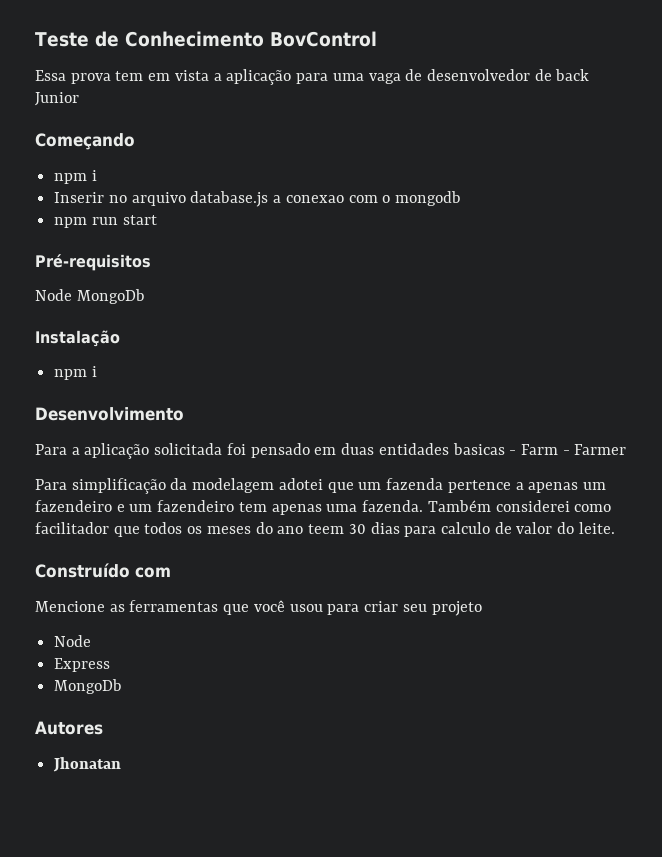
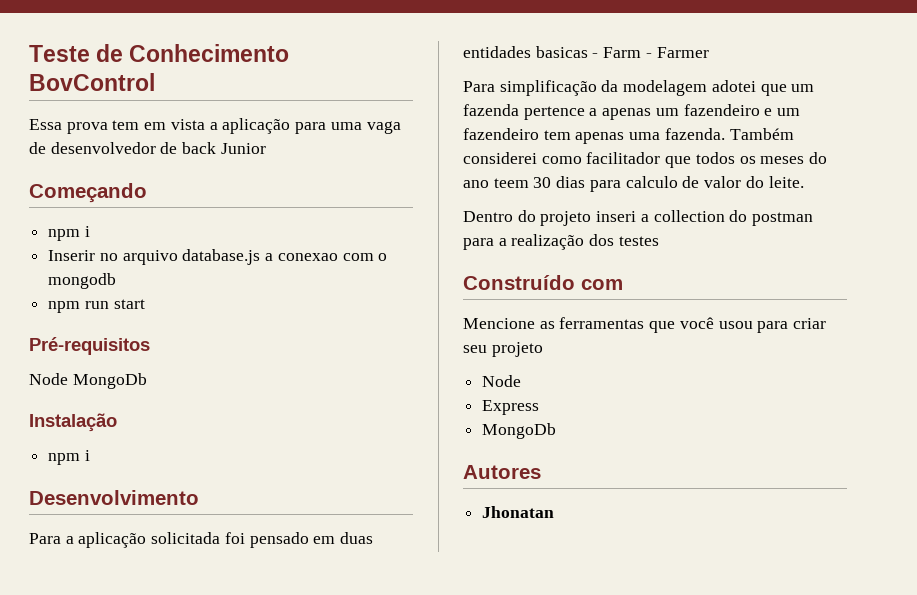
+ Dentro do projeto inseri a collection do postman para a realização dos testes

